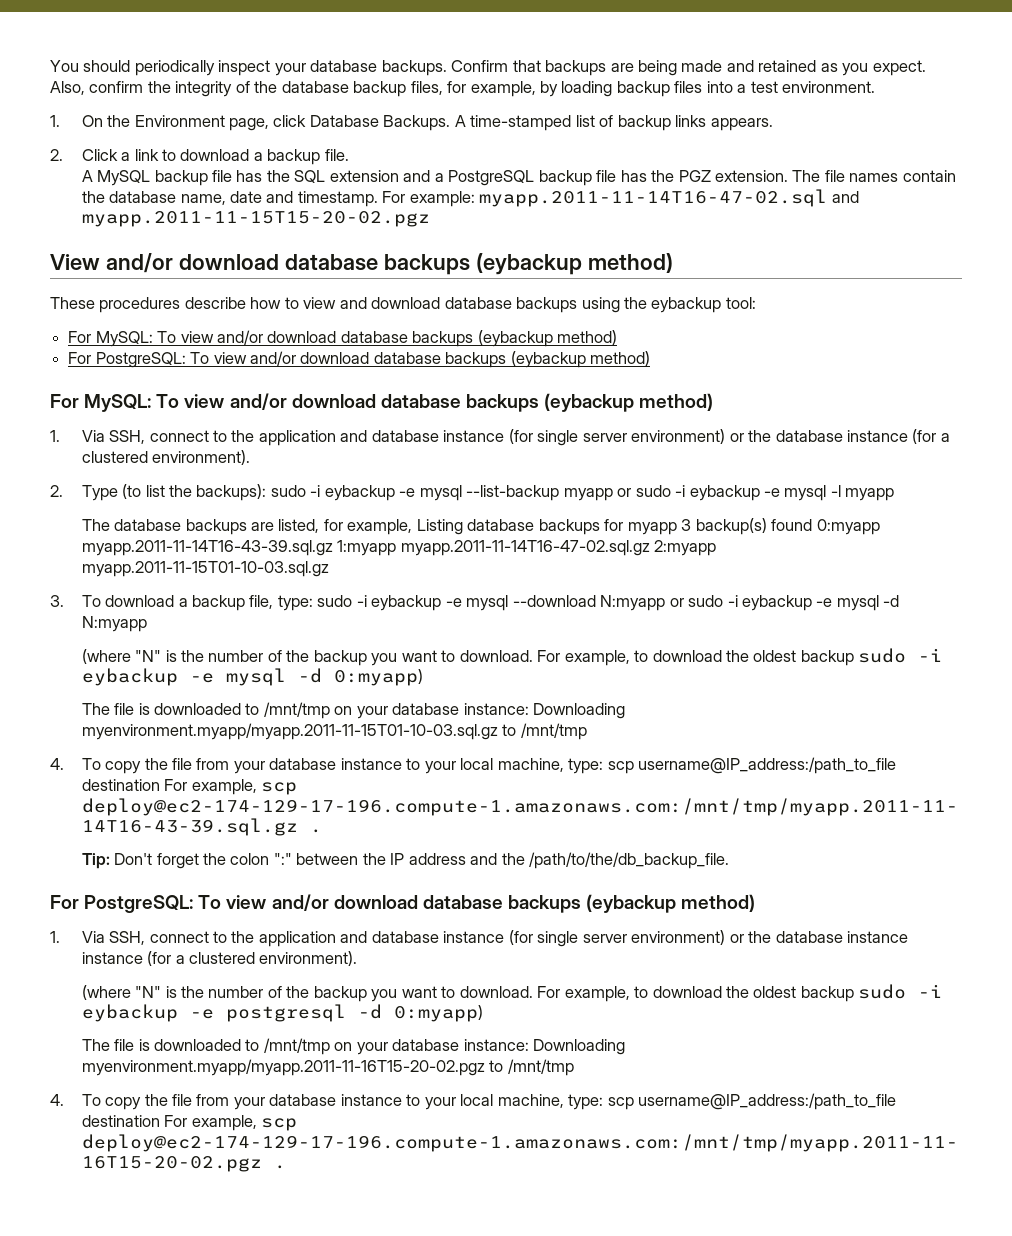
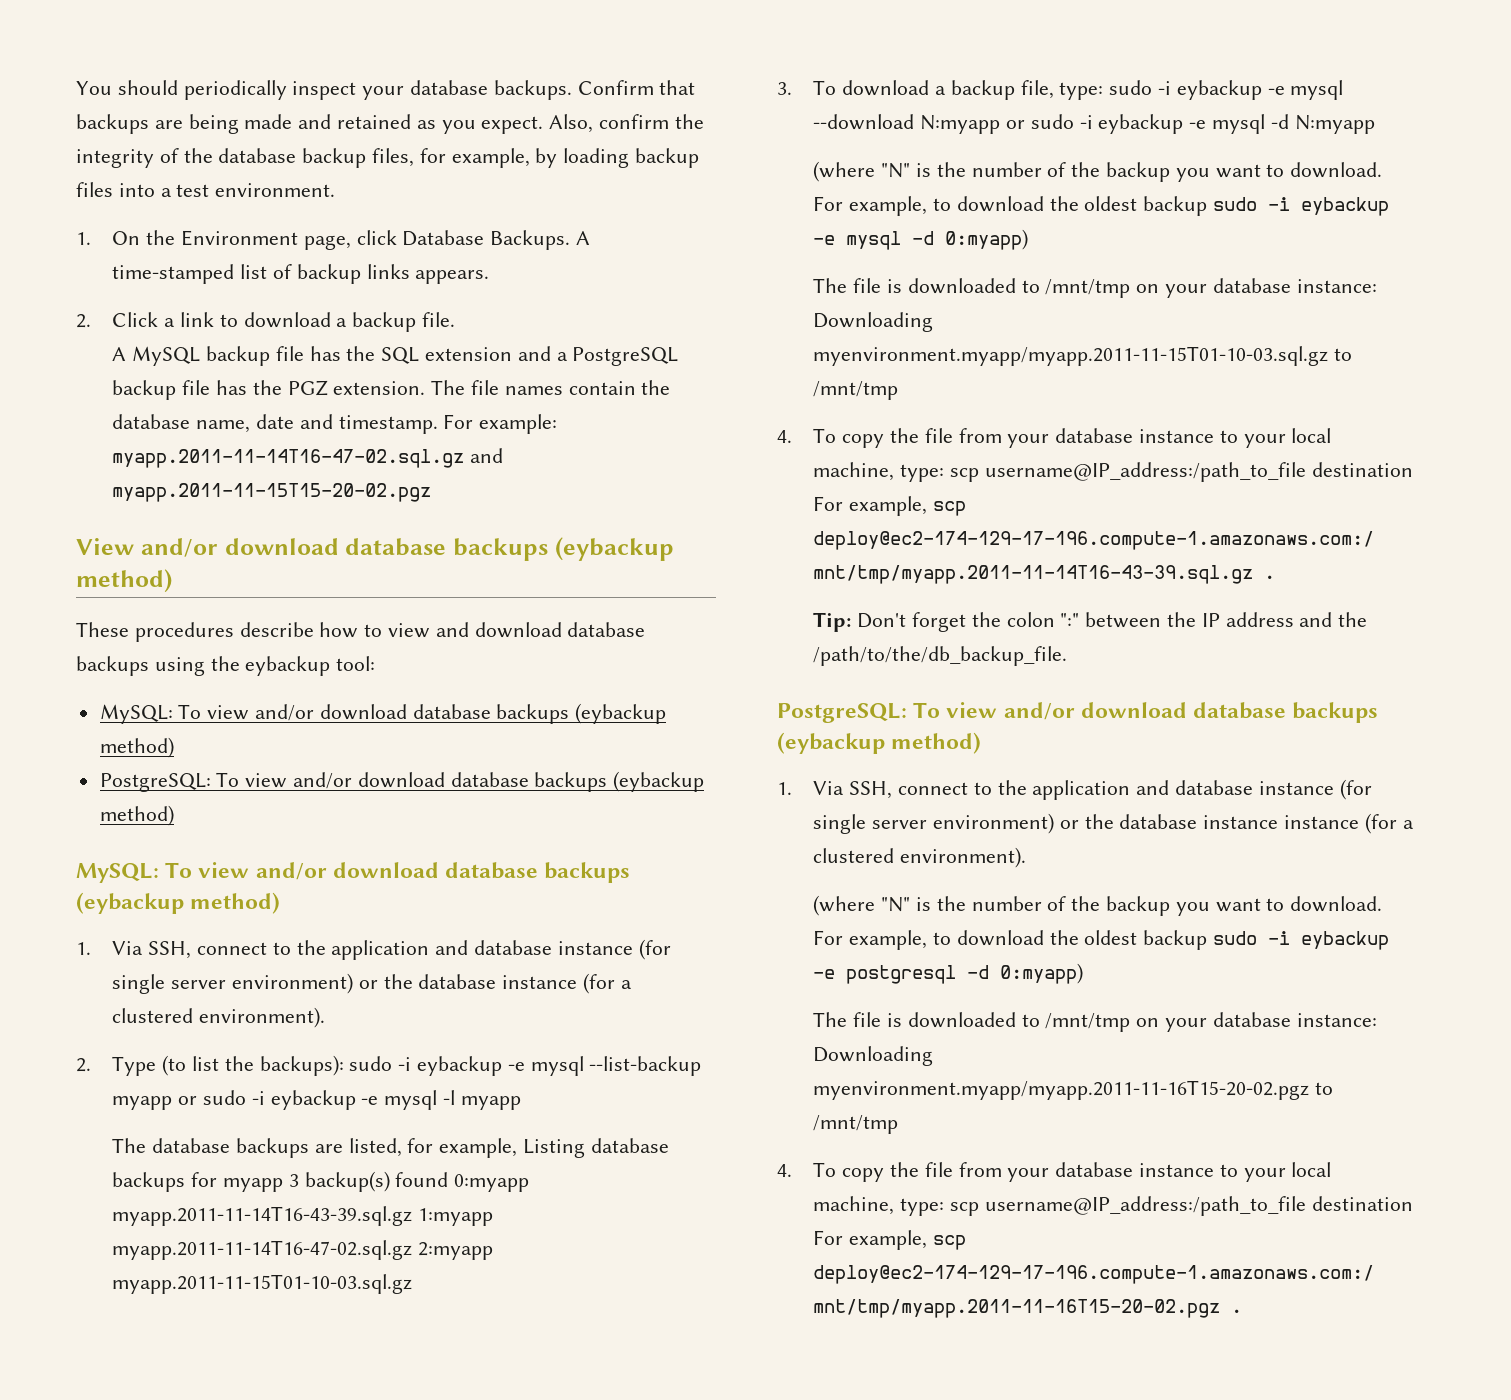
- For example: myapp.2011-11-14T16-47-02.sql and myapp.2011-11-15T15-20-02.pgz
+ For example: myapp.2011-11-14T16-47-02.sql.gz and myapp.2011-11-15T15-20-02.pgz
  These procedures describe how to view and download database backups using the eybackup tool:
- For MySQL: To view and/or download database backups (eybackup method)
- For PostgreSQL: To view and/or download database backups (eybackup method)
- For MySQL: To view and/or download database backups (eybackup method)
+ MySQL: To view and/or download database backups (eybackup method)
+ PostgreSQL: To view and/or download database backups (eybackup method)
+ MySQL: To view and/or download database backups (eybackup method)
  Tip: Don't forget the colon ":" between the IP address and the /path/to/the/db_backup_file.
- For PostgreSQL: To view and/or download database backups (eybackup method)
+ PostgreSQL: To view and/or download database backups (eybackup method)

